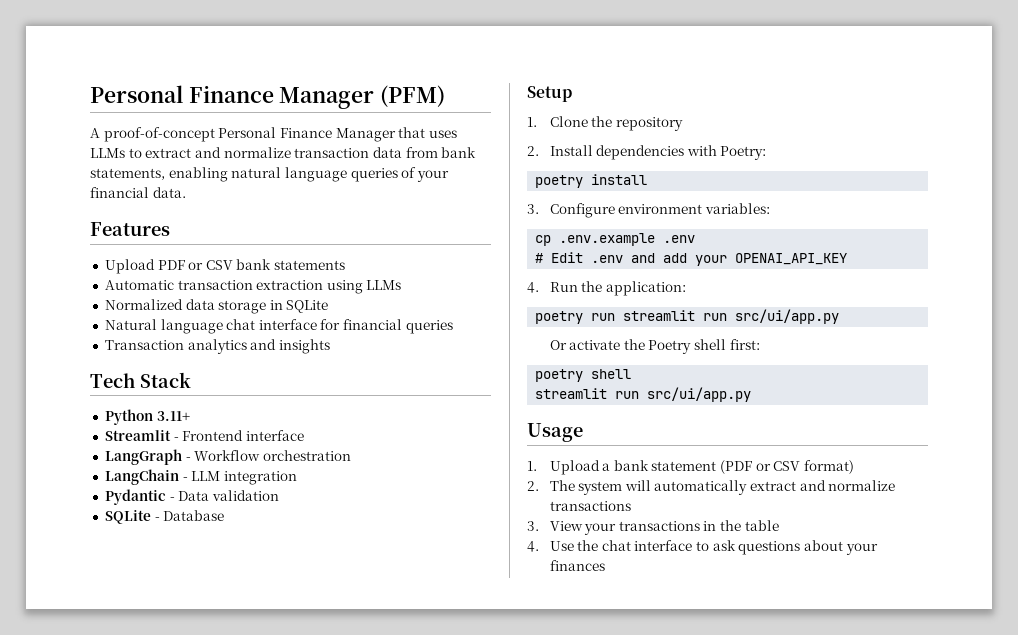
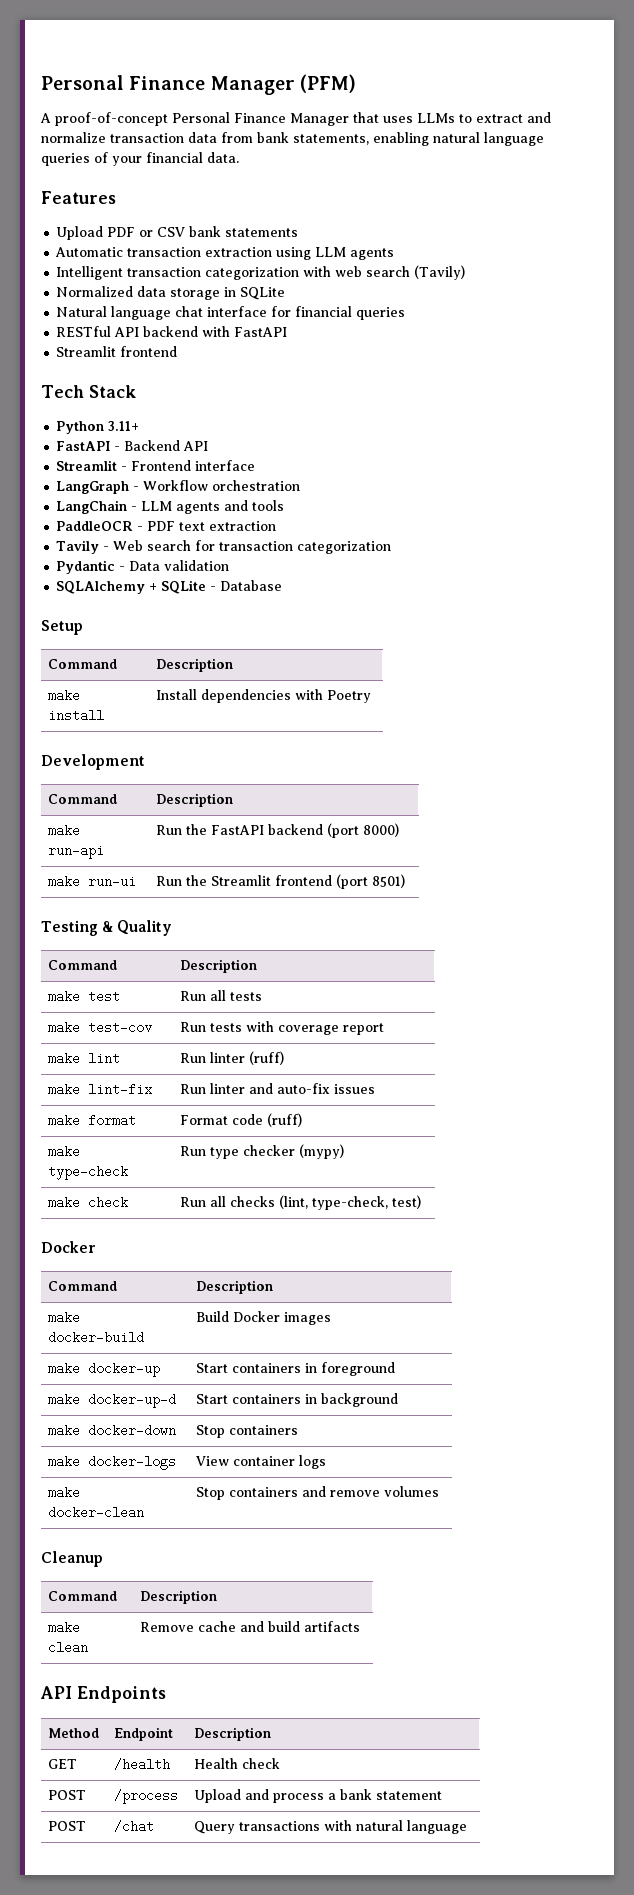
- Automatic transaction extraction using LLMs
+ Automatic transaction extraction using LLM agents
+ Intelligent transaction categorization with web search (Tavily)
- Transaction analytics and insights
+ RESTful API backend with FastAPI
+ Streamlit frontend
+ FastAPI - Backend API
- LangChain - LLM integration
+ LangChain - LLM agents and tools
+ PaddleOCR - PDF text extraction
+ Tavily - Web search for transaction categorization
- SQLite - Database
+ SQLAlchemy + SQLite - Database
  Setup
- 1. Clone the repository
- 2. Install dependencies with Poetry:
- poetry install
- 3. Configure environment variables:
- cp .env.example .env
- # Edit .env and add your OPENAI_API_KEY
- 4. Run the application:
- poetry run streamlit run src/ui/app.py
- Or activate the Poetry shell first:
- poetry shell
- streamlit run src/ui/app.py
- Usage
- 1. Upload a bank statement (PDF or CSV format)
- 2. The system will automatically extract and normalize transactions
- 3. View your transactions in the table
- 4. Use the chat interface to ask questions about your finances
+ Command | Description
+ make install | Install dependencies with Poetry
+ Development
+ Command | Description
+ make run-api | Run the FastAPI backend (port 8000)
+ make run-ui | Run the Streamlit frontend (port 8501)
+ Testing & Quality
+ Command | Description
+ make test | Run all tests
+ make test-cov | Run tests with coverage report
+ make lint | Run linter (ruff)
+ make lint-fix | Run linter and auto-fix issues
+ make format | Format code (ruff)
+ make type-check | Run type checker (mypy)
+ make check | Run all checks (lint, type-check, test)
+ Docker
+ Command | Description
+ make docker-build | Build Docker images
+ make docker-up | Start containers in foreground
+ make docker-up-d | Start containers in background
+ make docker-down | Stop containers
+ make docker-logs | View container logs
+ make docker-clean | Stop containers and remove volumes
+ Cleanup
+ Command | Description
+ make clean | Remove cache and build artifacts
+ API Endpoints
+ Method | Endpoint | Description
+ GET | /health | Health check
+ POST | /process | Upload and process a bank statement
+ POST | /chat | Query transactions with natural language

